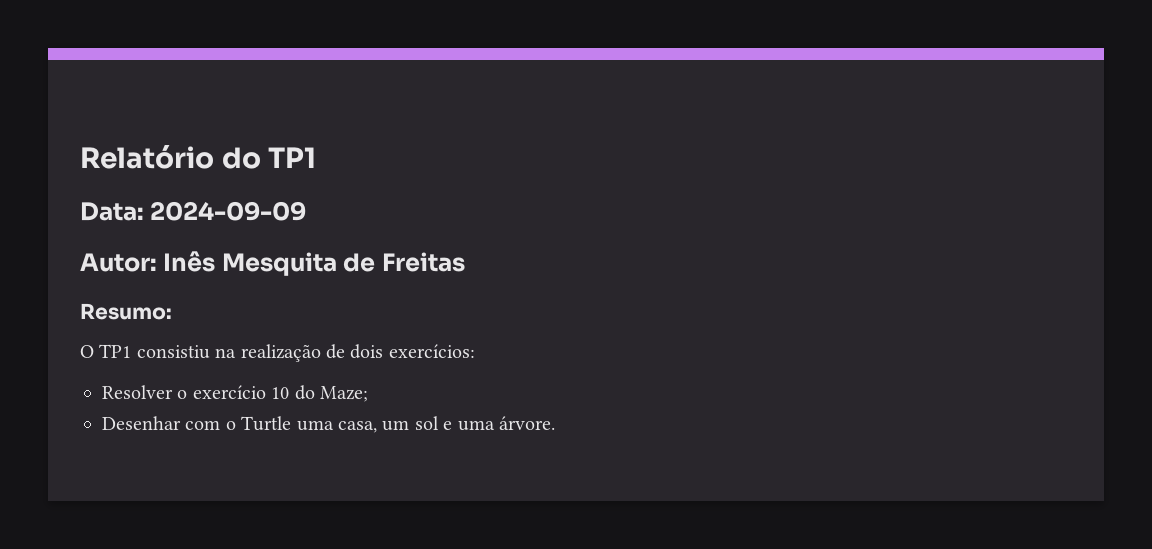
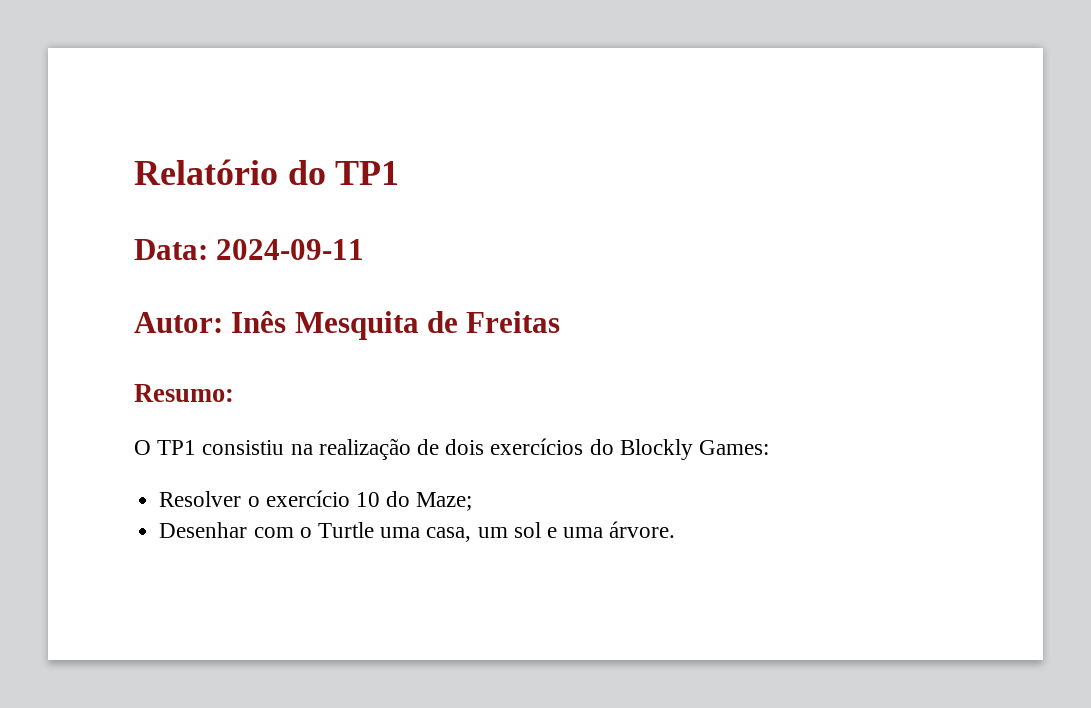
- Data: 2024-09-09
+ Data: 2024-09-11
- O TP1 consistiu na realização de dois exercícios:
+ O TP1 consistiu na realização de dois exercícios do Blockly Games:

